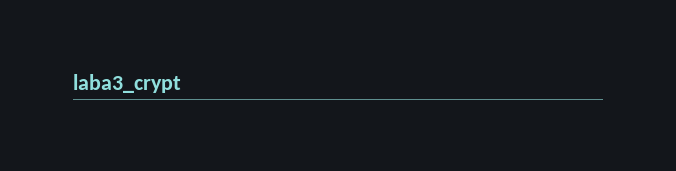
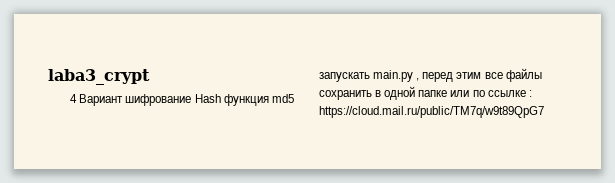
+ 4 Вариант шифрование Hash функция md5 запускать main.py , перед этим все файлы сохранить в одной папке или по ссылке : https://cloud.mail.ru/public/TM7q/w9t89QpG7

